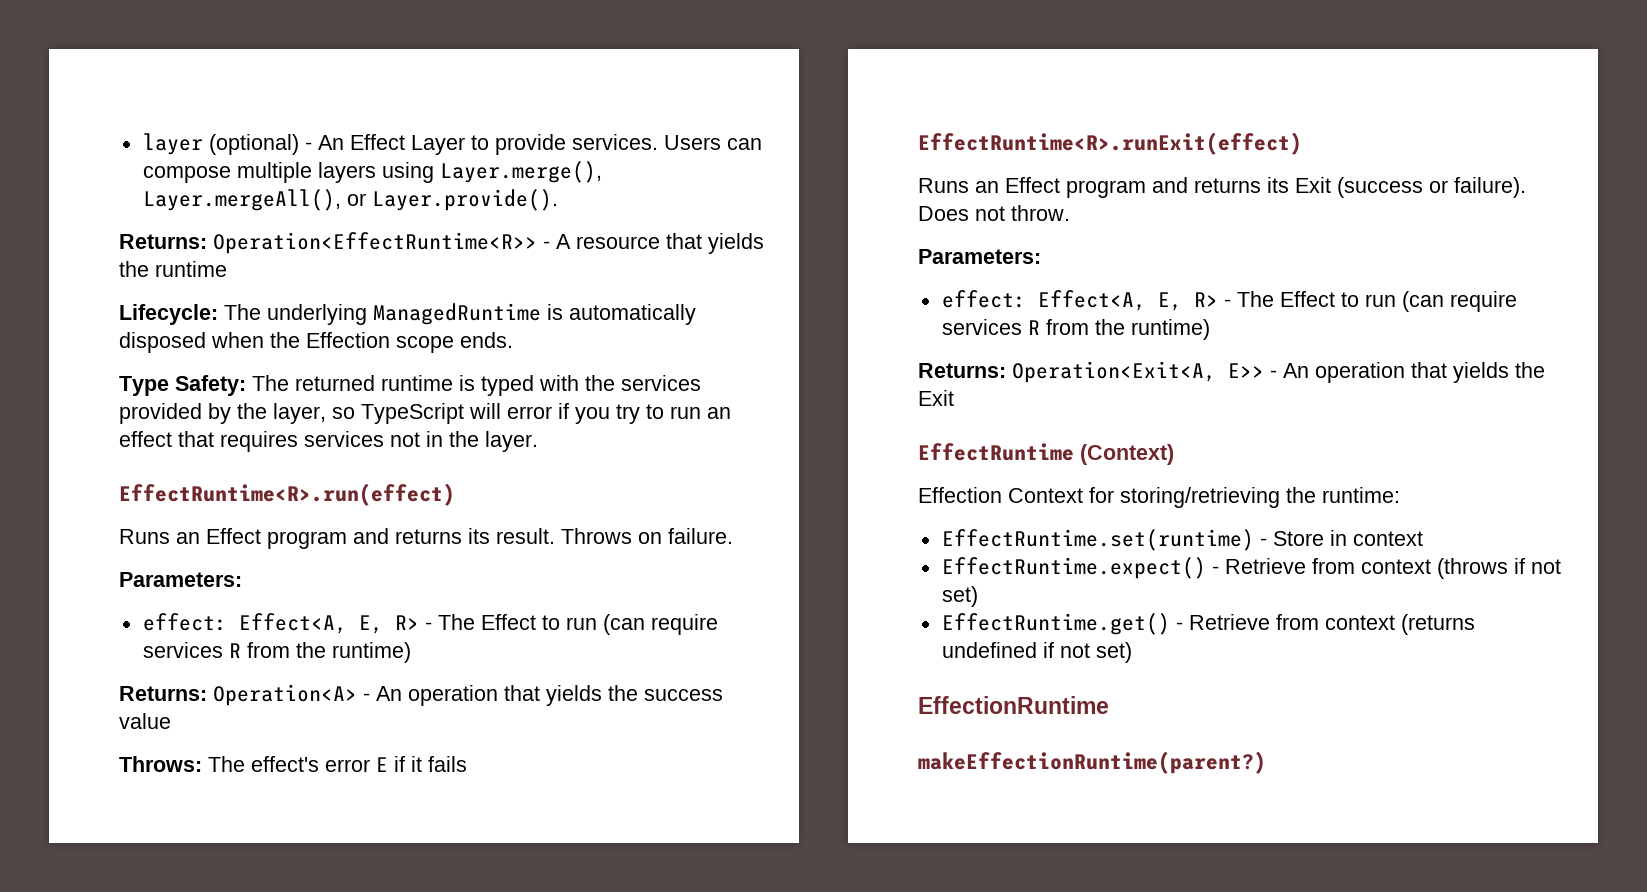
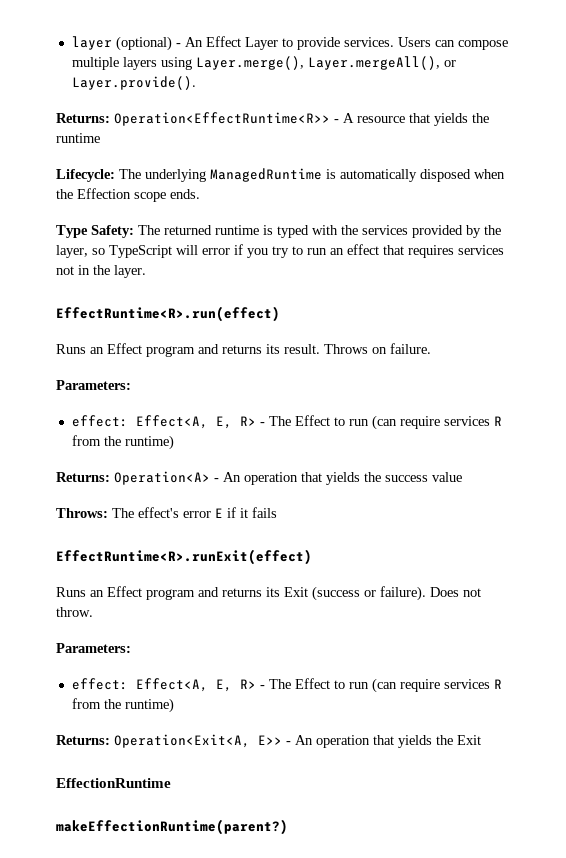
- EffectRuntime (Context)
- Effection Context for storing/retrieving the runtime:
- EffectRuntime.set(runtime) - Store in context
- EffectRuntime.expect() - Retrieve from context (throws if not set)
- EffectRuntime.get() - Retrieve from context (returns undefined if not set)

